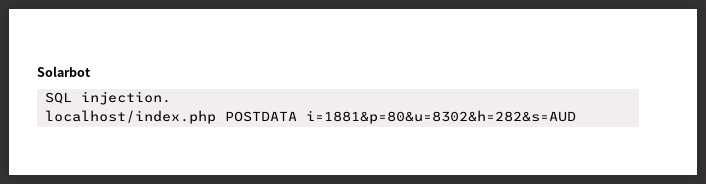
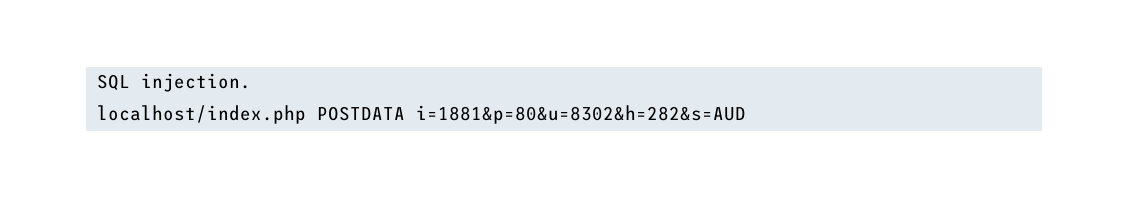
- Solarbot

